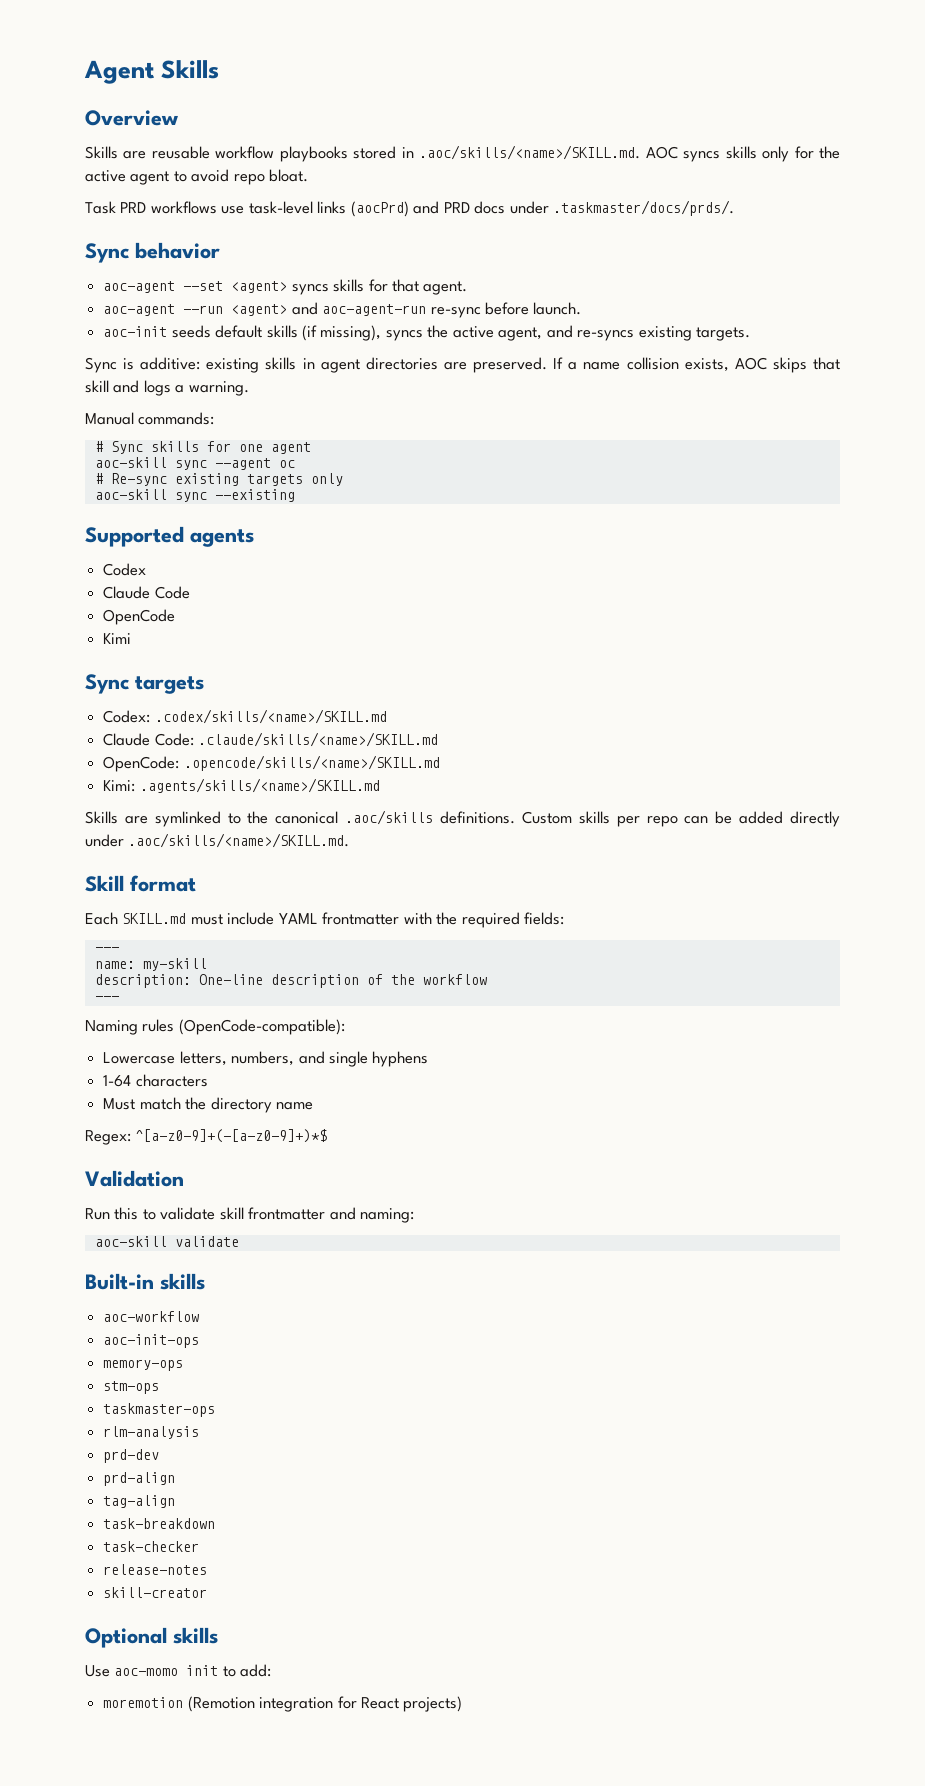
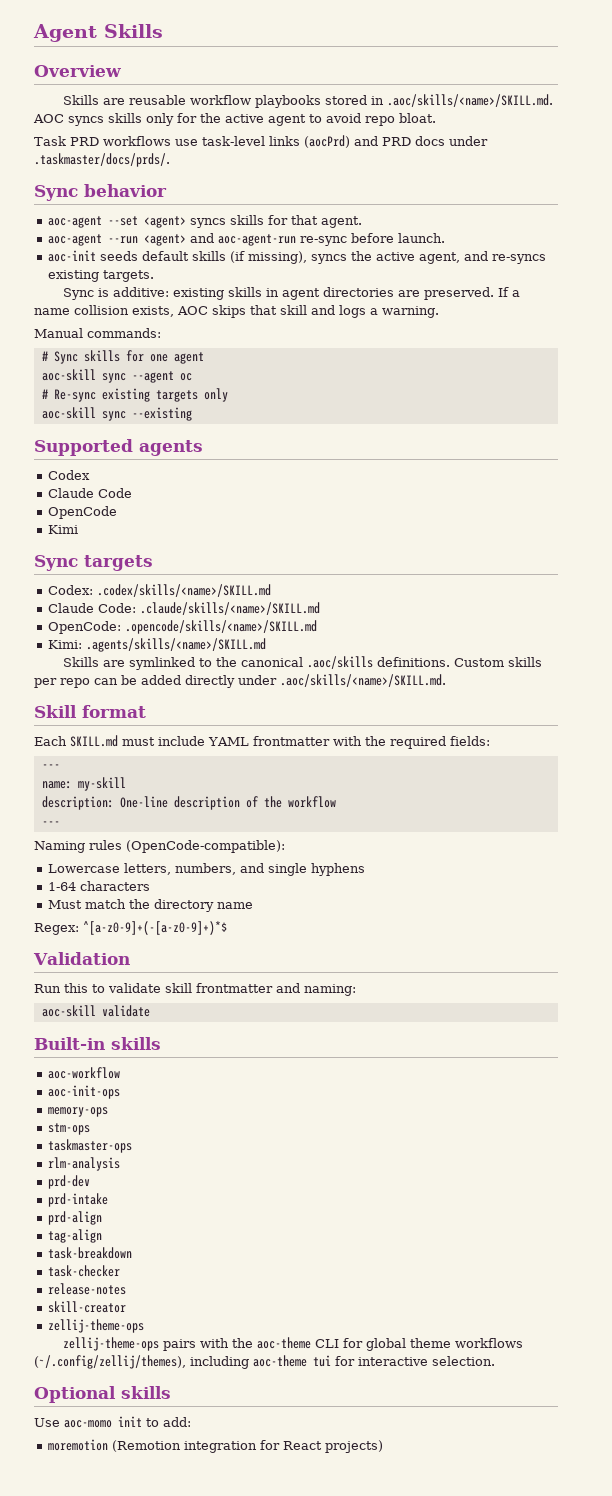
+ prd-intake
  skill-creator
+ zellij-theme-ops
+ zellij-theme-ops pairs with the aoc-theme CLI for global theme workflows (~/.config/zellij/themes), including aoc-theme tui for interactive selection.

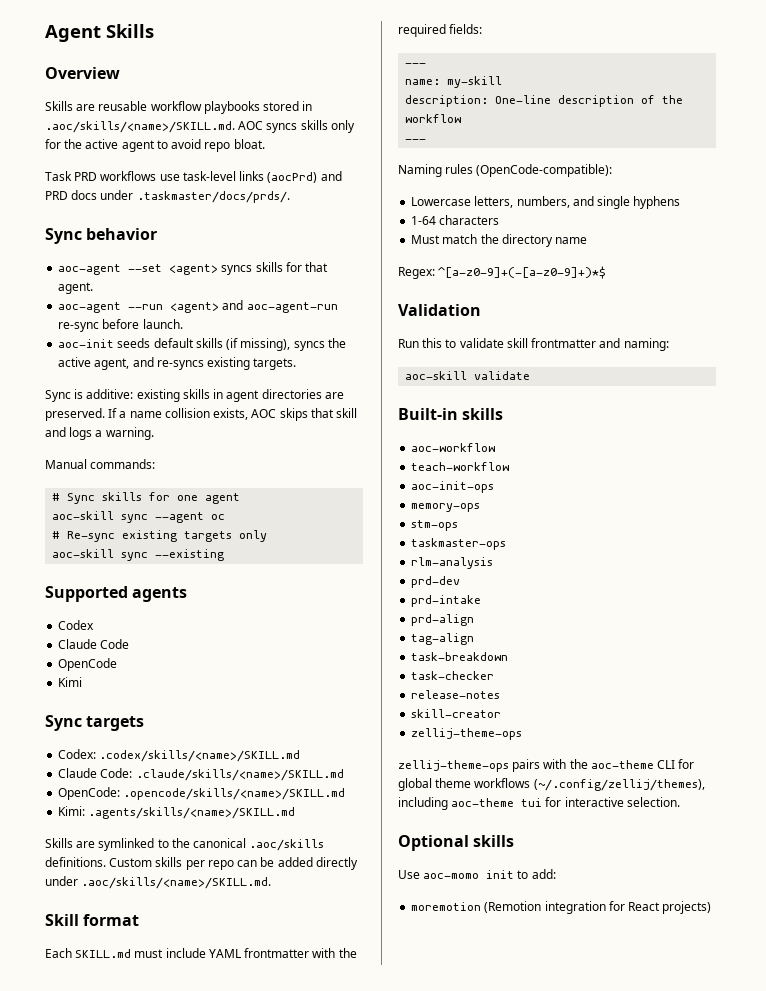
+ teach-workflow

